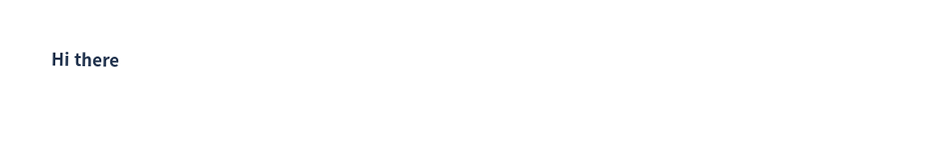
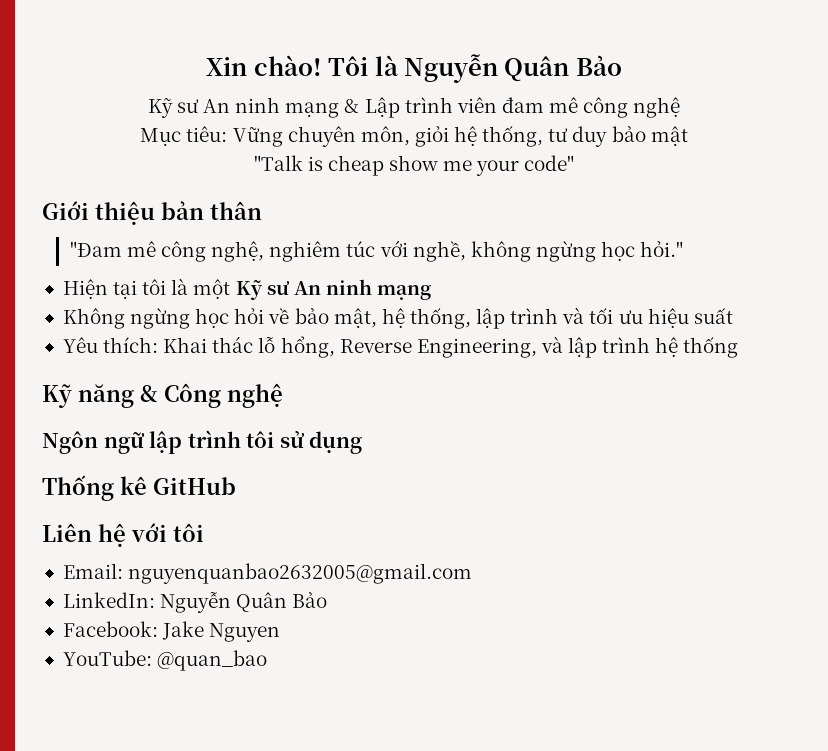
- Hi there
+ Xin chào! Tôi là Nguyễn Quân Bảo
+ Kỹ sư An ninh mạng & Lập trình viên đam mê công nghệ
+ Mục tiêu: Vững chuyên môn, giỏi hệ thống, tư duy bảo mật
+ "Talk is cheap show me your code"
+ Giới thiệu bản thân
+ "Đam mê công nghệ, nghiêm túc với nghề, không ngừng học hỏi."
+ Hiện tại tôi là một Kỹ sư An ninh mạng
+ Không ngừng học hỏi về bảo mật, hệ thống, lập trình và tối ưu hiệu suất
+ Yêu thích: Khai thác lỗ hổng, Reverse Engineering, và lập trình hệ thống
+ Kỹ năng & Công nghệ
+ Ngôn ngữ lập trình tôi sử dụng
+ Thống kê GitHub
+ Liên hệ với tôi
+ Email: nguyenquanbao2632005@gmail.com
+ LinkedIn: Nguyễn Quân Bảo
+ Facebook: Jake Nguyen
+ YouTube: @quan_bao

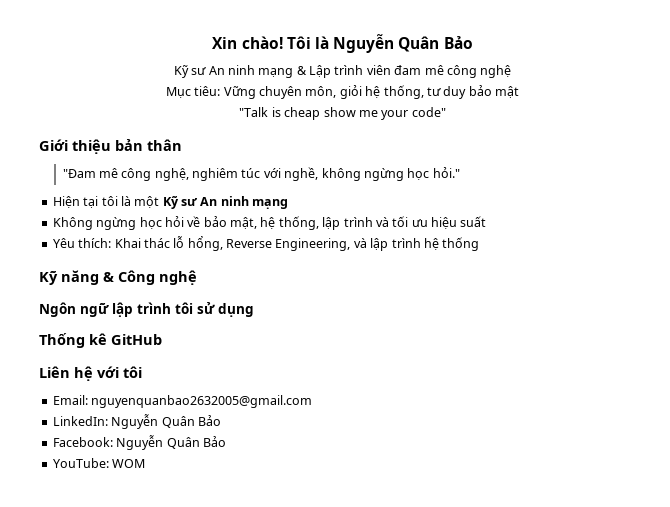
- Facebook: Jake Nguyen
+ Facebook: Nguyễn Quân Bảo
- YouTube: @quan_bao
+ YouTube: WOM

